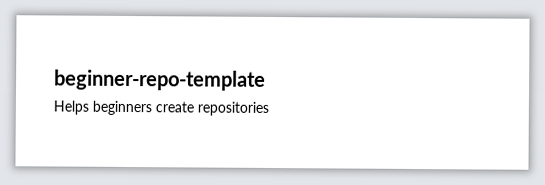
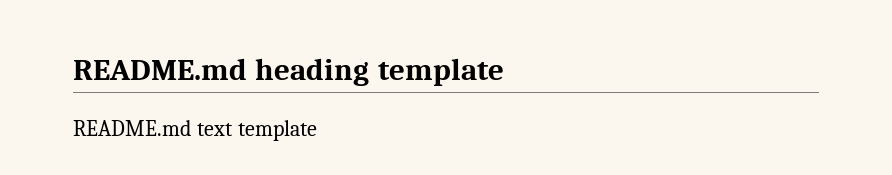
- beginner-repo-template
- Helps beginners create repositories
+ README.md heading template
+ README.md text template

